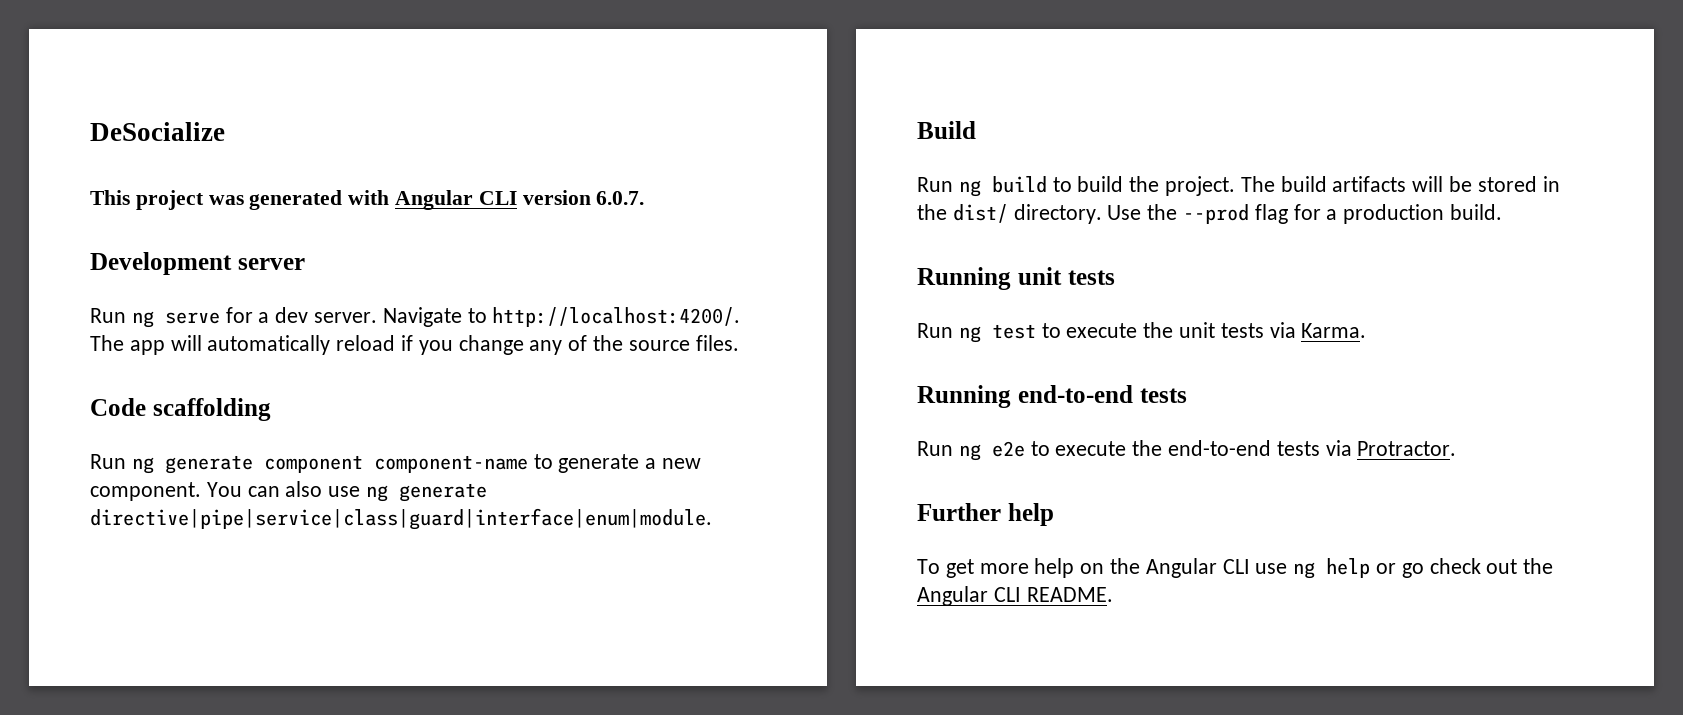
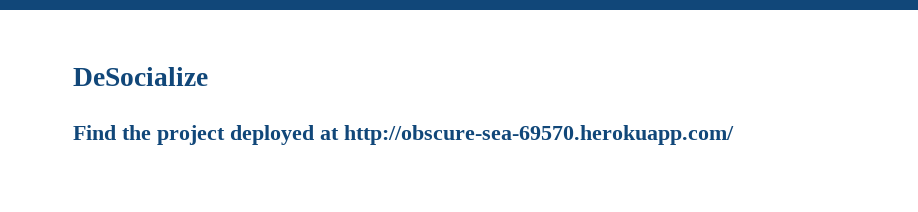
- This project was generated with Angular CLI version 6.0.7.
- Development server
- Run ng serve for a dev server. Navigate to http://localhost:4200/. The app will automatically reload if you change any of the source files.
- Code scaffolding
- Run ng generate component component-name to generate a new component. You can also use ng generate directive|pipe|service|class|guard|interface|enum|module.
- Build
- Run ng build to build the project. The build artifacts will be stored in the dist/ directory. Use the --prod flag for a production build.
- Running unit tests
- Run ng test to execute the unit tests via Karma.
- Running end-to-end tests
- Run ng e2e to execute the end-to-end tests via Protractor.
- Further help
- To get more help on the Angular CLI use ng help or go check out the Angular CLI README.
+ Find the project deployed at http://obscure-sea-69570.herokuapp.com/

